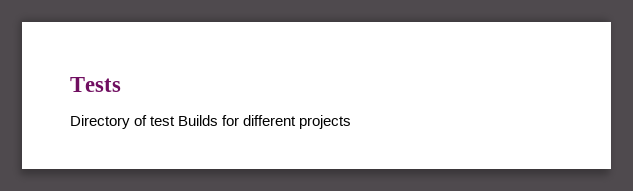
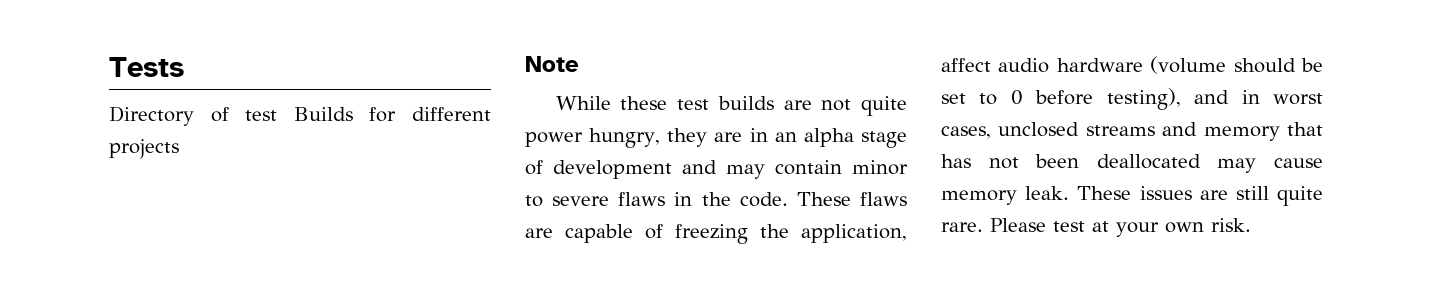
+ Note
+ While these test builds are not quite power hungry, they are in an alpha stage of development and may contain minor to severe flaws in the code. These flaws are capable of freezing the application, affect audio hardware (volume should be set to 0 before testing), and in worst cases, unclosed streams and memory that has not been deallocated may cause memory leak. These issues are still quite rare. Please test at your own risk.

